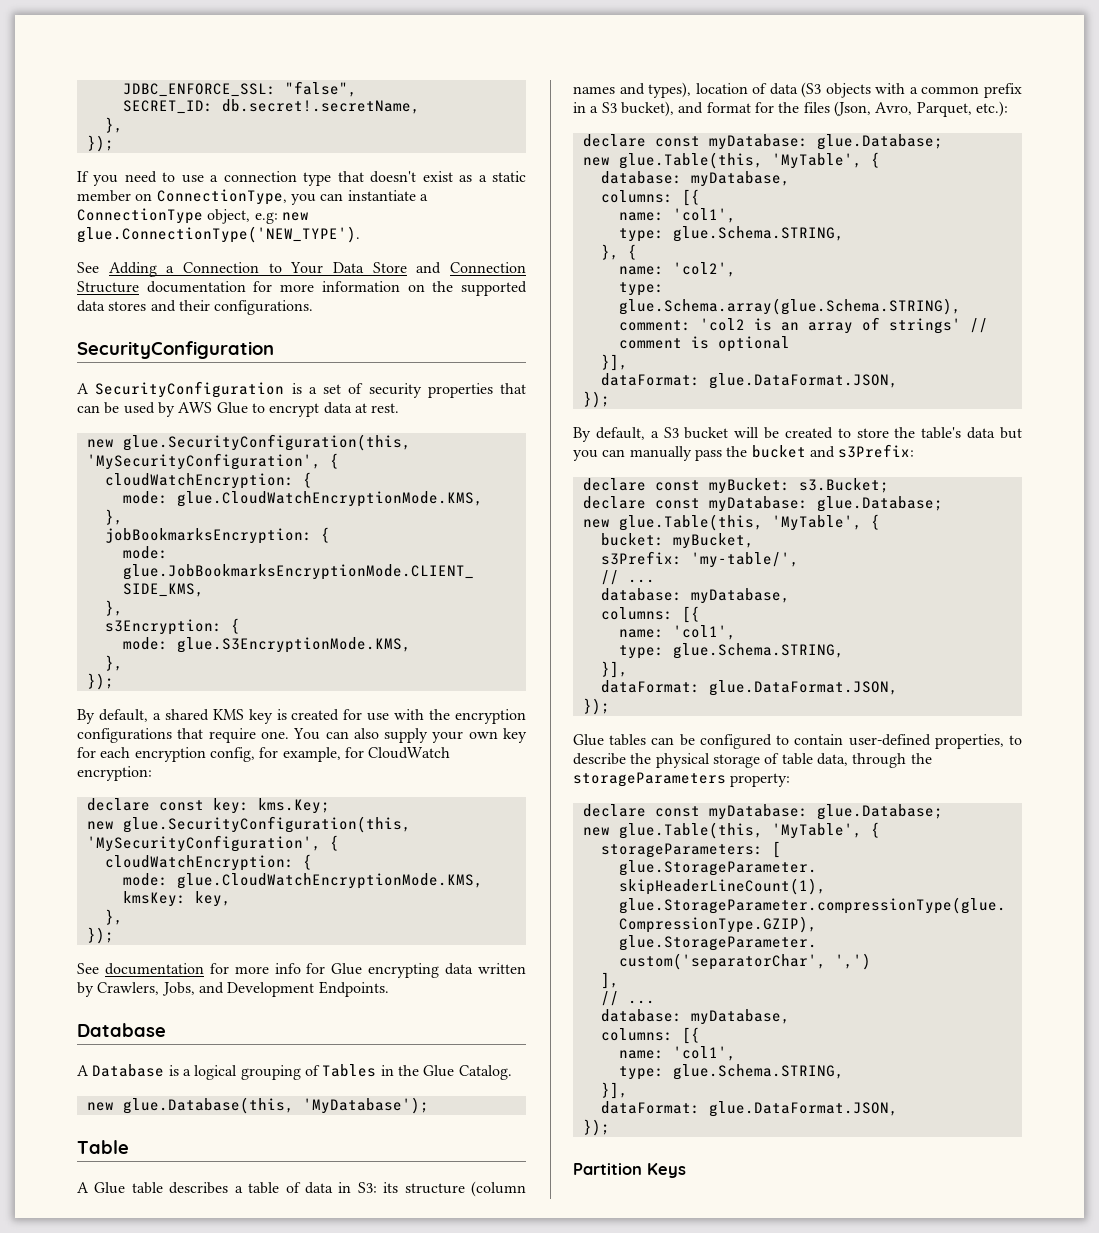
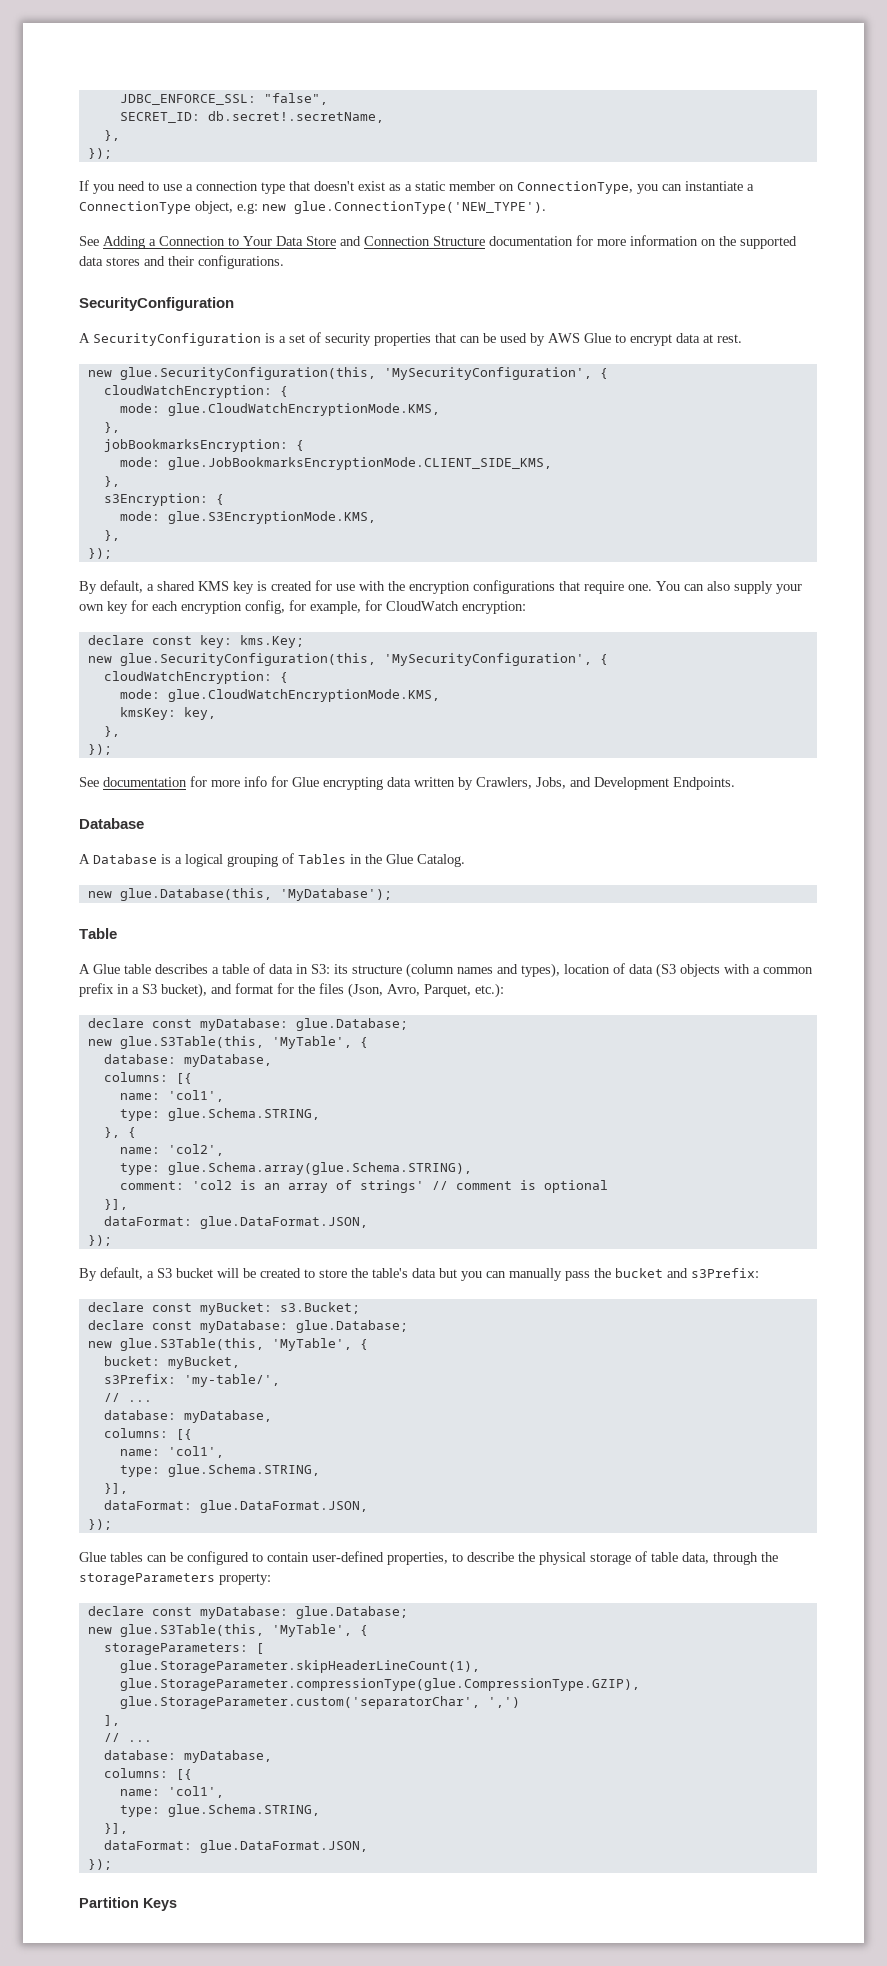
  A Glue table describes a table of data in S3: its structure (column names and types), location of data (S3 objects with a common prefix in a S3 bucket), and format for the files (Json, Avro, Parquet, etc.):
  declare const myDatabase: glue.Database;
- new glue.Table(this, 'MyTable', {
+ new glue.S3Table(this, 'MyTable', {
  declare const myBucket: s3.Bucket;
  declare const myDatabase: glue.Database;
- new glue.Table(this, 'MyTable', {
+ new glue.S3Table(this, 'MyTable', {
  Glue tables can be configured to contain user-defined properties, to describe the physical storage of table data, through the storageParameters property:
  declare const myDatabase: glue.Database;
- new glue.Table(this, 'MyTable', {
+ new glue.S3Table(this, 'MyTable', {

